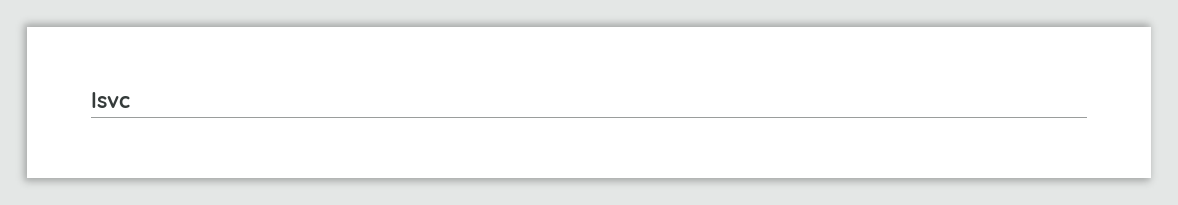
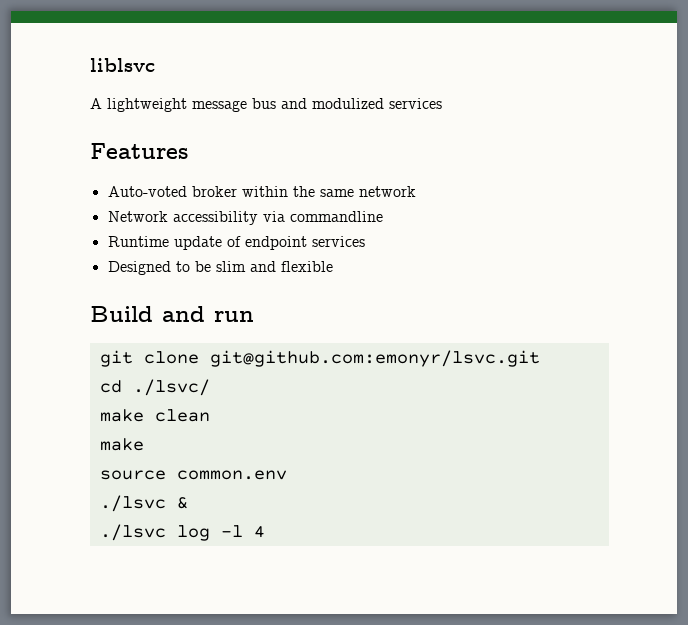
- lsvc
+ liblsvc
+ A lightweight message bus and modulized services
+ Features
+ Auto-voted broker within the same network
+ Network accessibility via commandline
+ Runtime update of endpoint services
+ Designed to be slim and flexible
+ Build and run
+ git clone git@github.com:emonyr/lsvc.git
+ cd ./lsvc/
+ make clean
+ make
+ source common.env
+ ./lsvc &
+ ./lsvc log -l 4

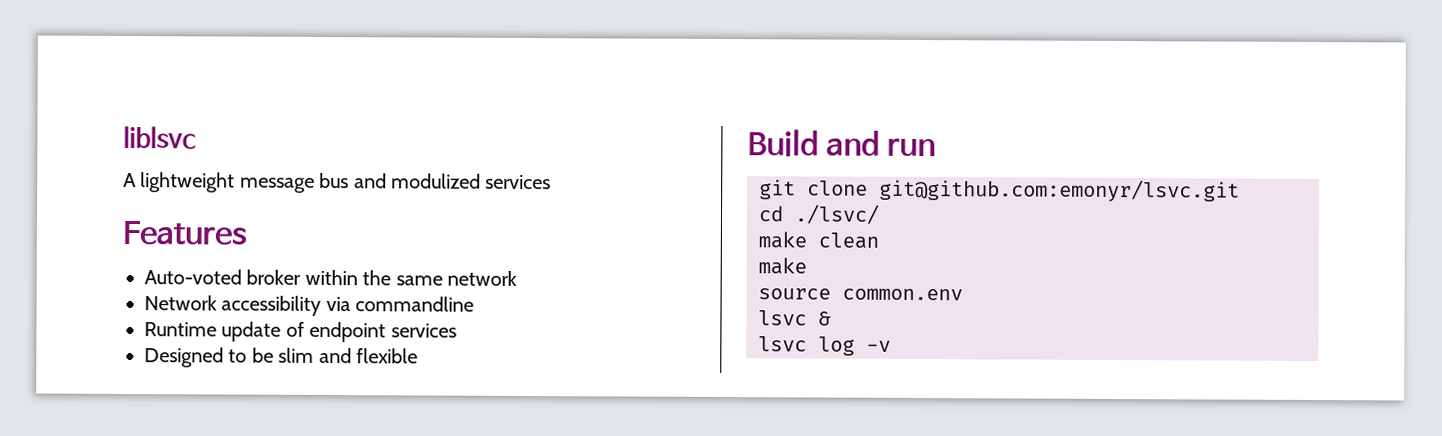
- ./lsvc &
+ lsvc &
- ./lsvc log -l 4
+ lsvc log -v

